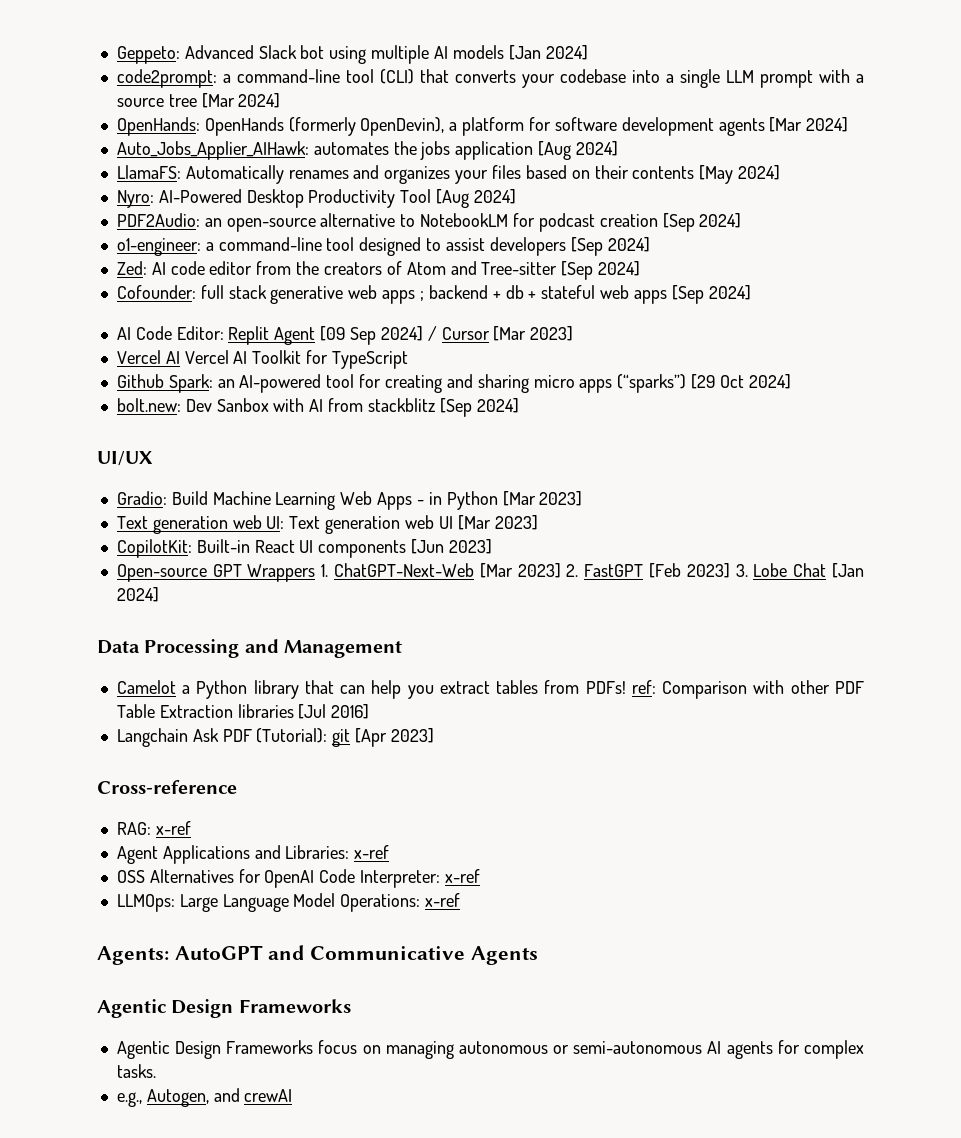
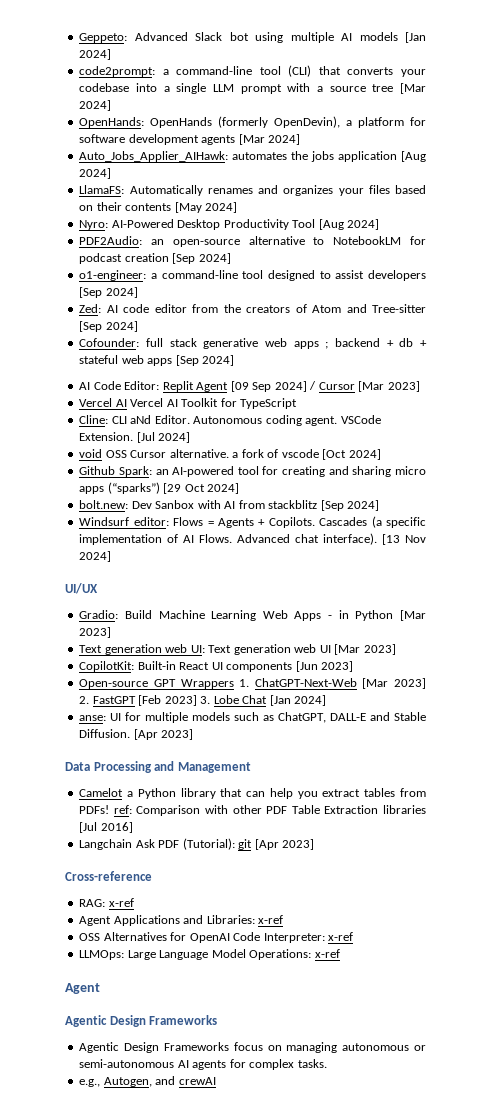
+ Cline: CLI aNd Editor. Autonomous coding agent. VSCode Extension. [Jul 2024]
+ void OSS Cursor alternative. a fork of vscode [Oct 2024]
+ Windsurf editor: Flows = Agents + Copilots. Cascades (a specific implementation of AI Flows. Advanced chat interface). [13 Nov 2024]
+ anse: UI for multiple models such as ChatGPT, DALL-E and Stable Diffusion. [Apr 2023]
  LLMOps: Large Language Model Operations: x-ref
- Agents: AutoGPT and Communicative Agents
+ Agent

